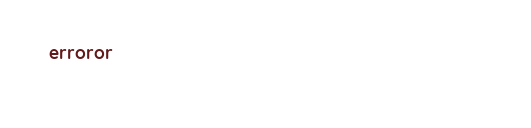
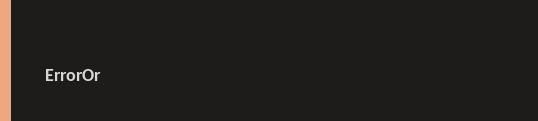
- erroror
+ ErrorOr

